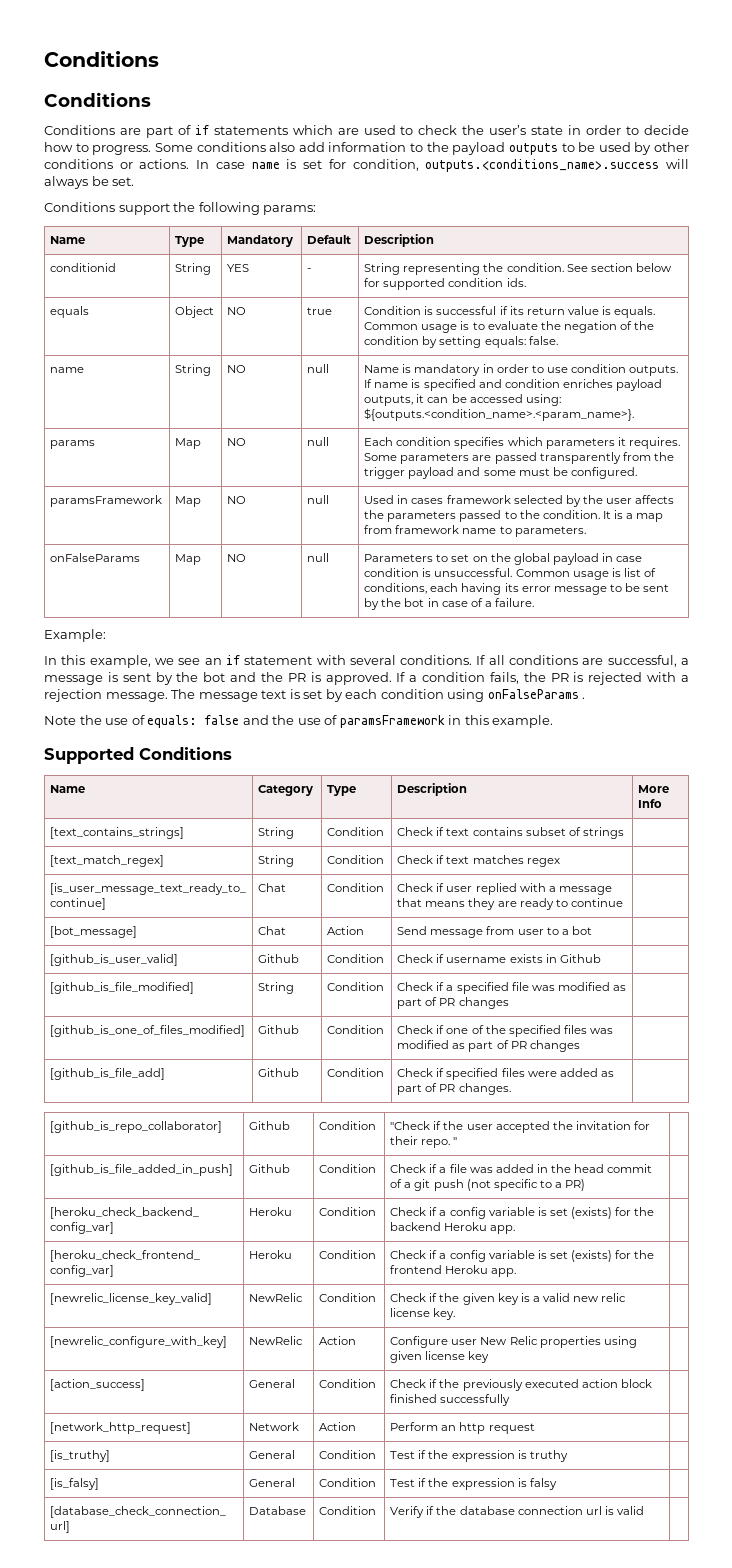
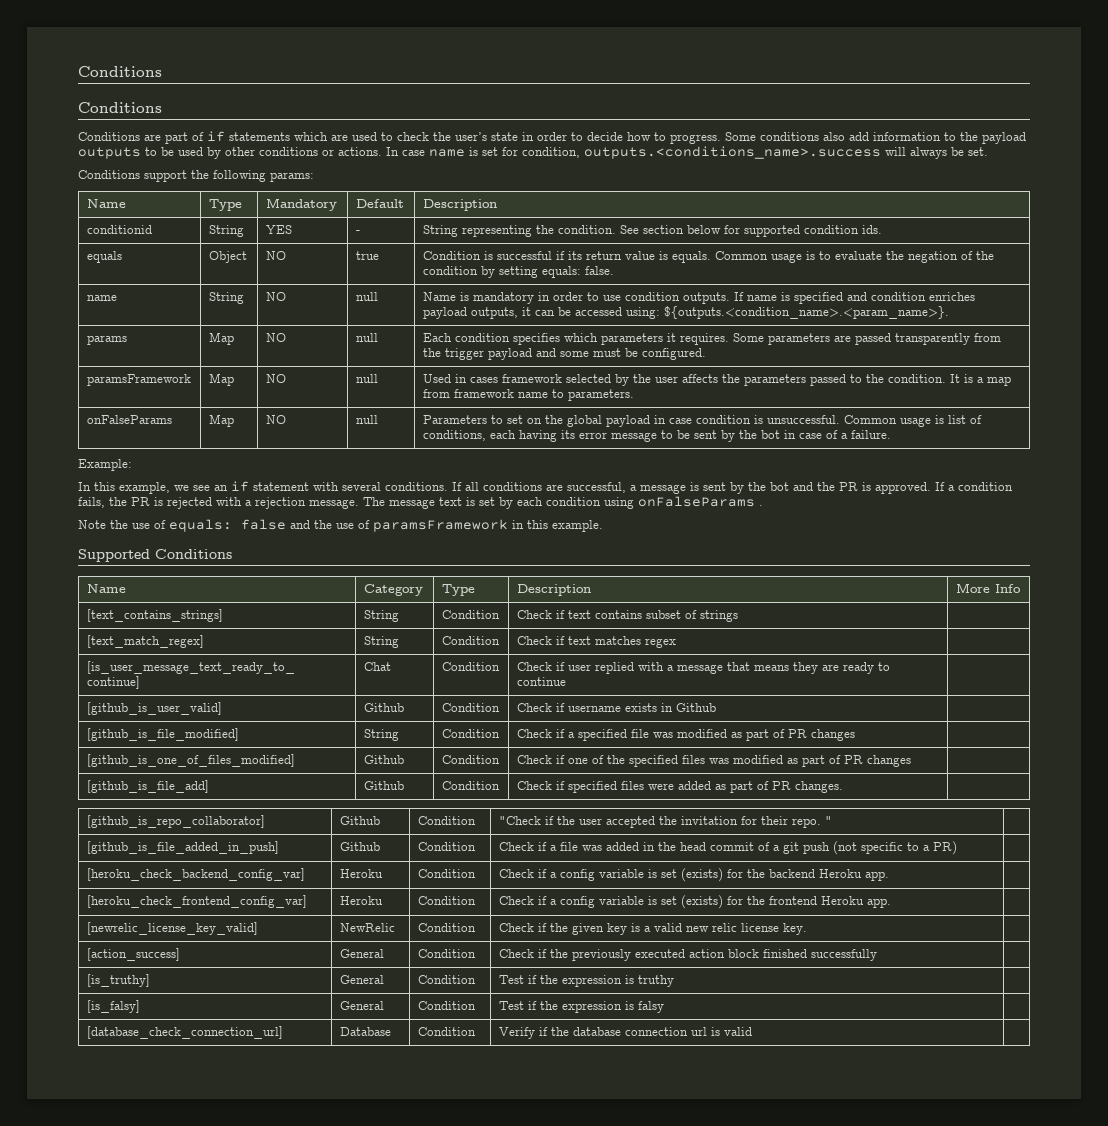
- [bot_message] | Chat | Action | Send message from user to a bot |
- [newrelic_configure_with_key] | NewRelic | Action | Configure user New Relic properties using given license key |
- [network_http_request] | Network | Action | Perform an http request |

